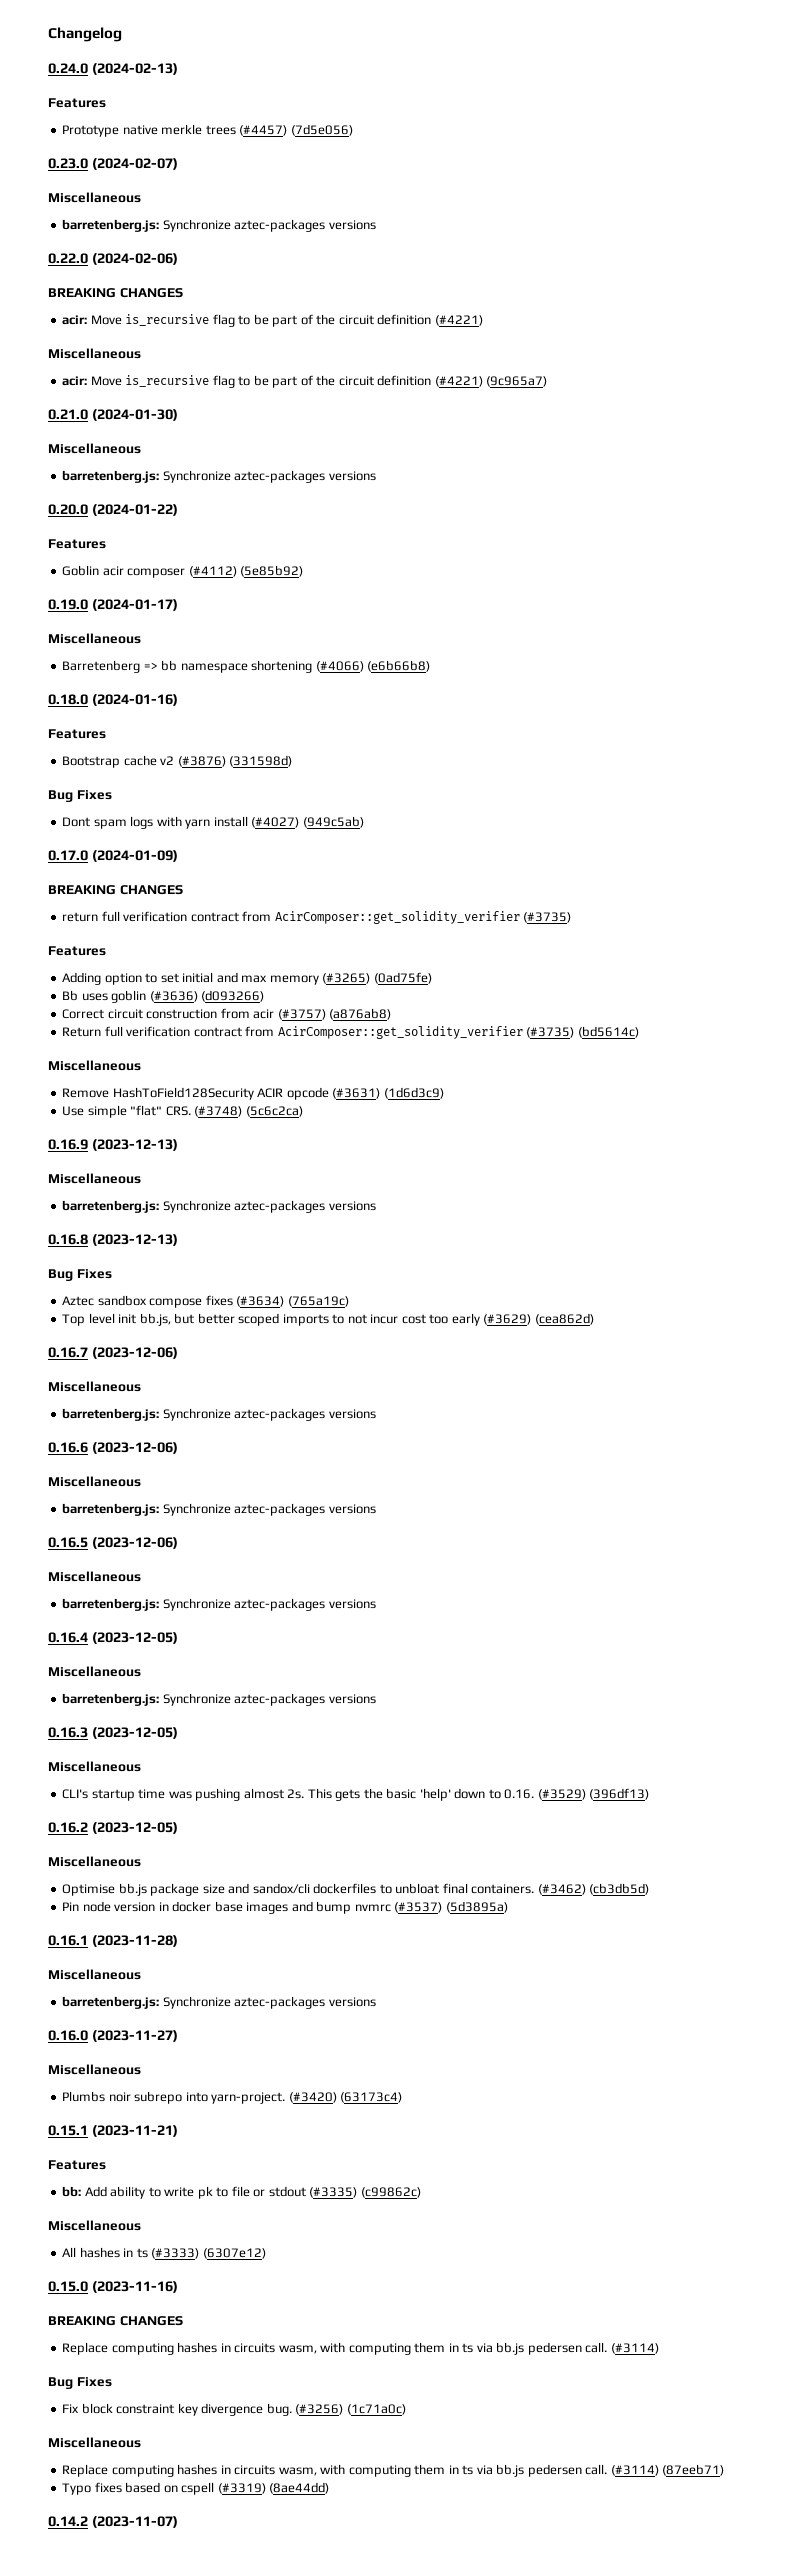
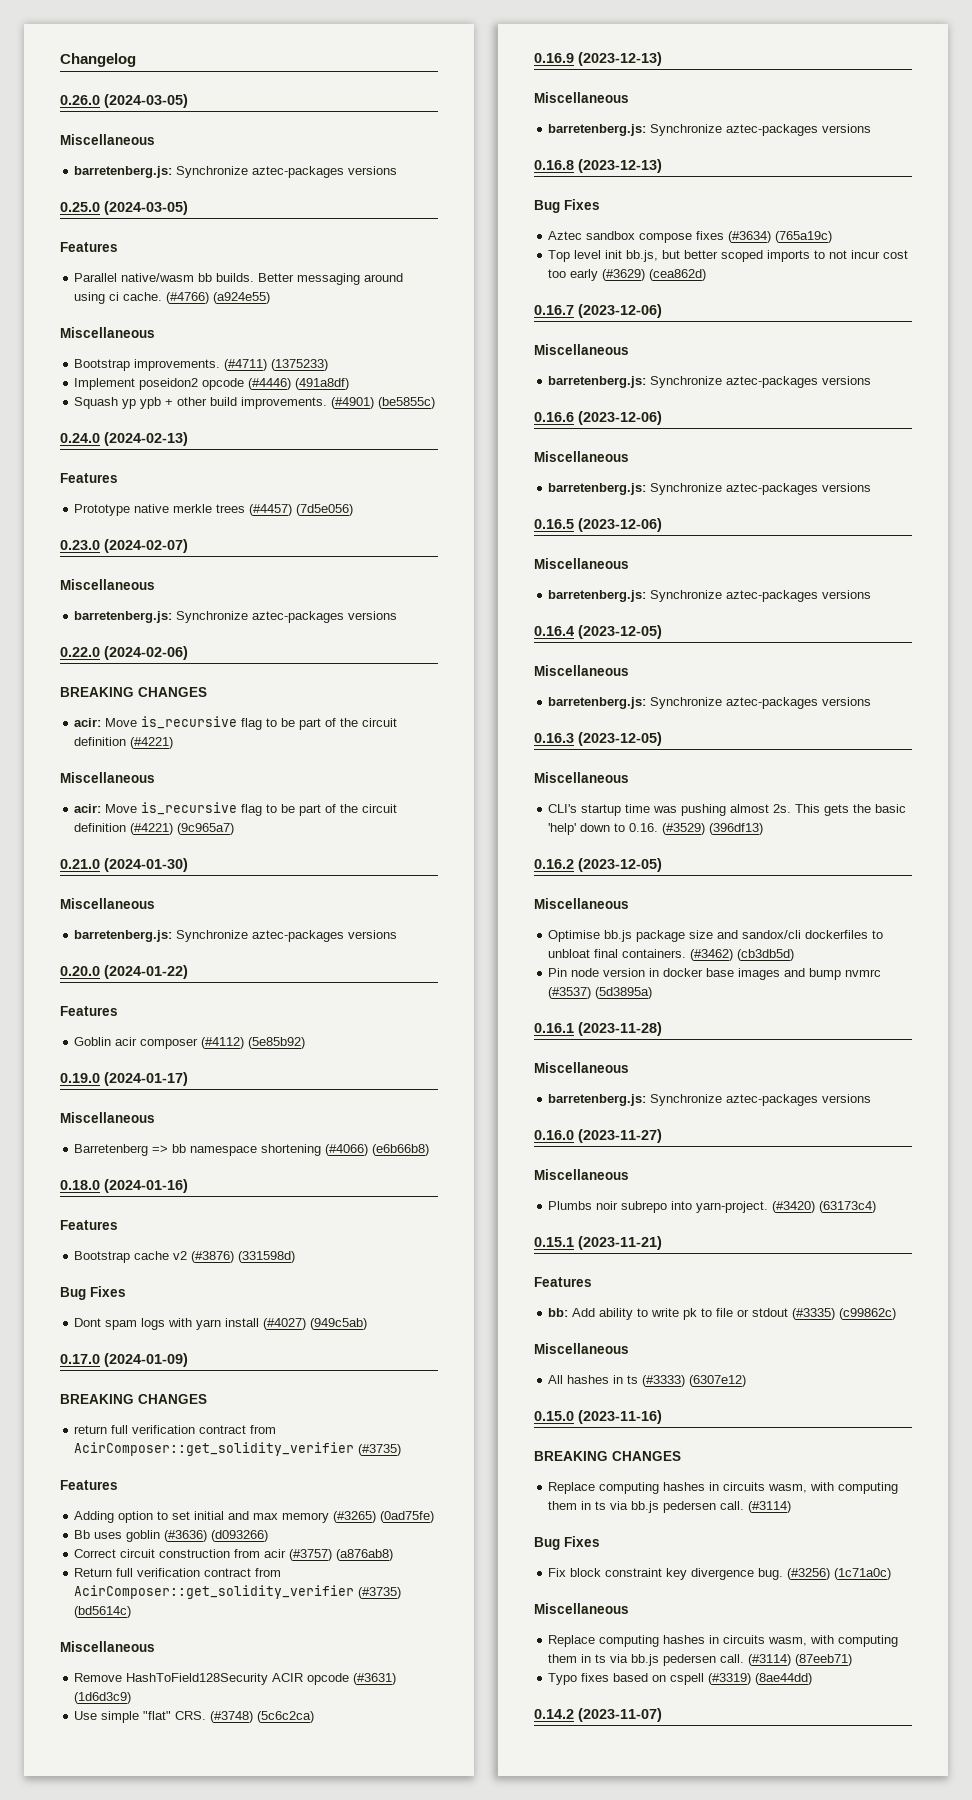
+ 0.26.0 (2024-03-05)
+ Miscellaneous
+ barretenberg.js: Synchronize aztec-packages versions
+ 0.25.0 (2024-03-05)
+ Features
+ Parallel native/wasm bb builds. Better messaging around using ci cache. (#4766) (a924e55)
+ Miscellaneous
+ Bootstrap improvements. (#4711) (1375233)
+ Implement poseidon2 opcode (#4446) (491a8df)
+ Squash yp ypb + other build improvements. (#4901) (be5855c)

